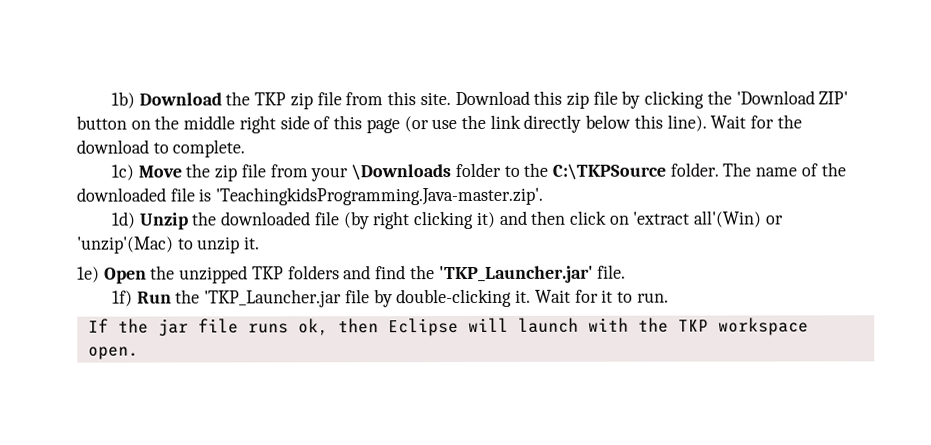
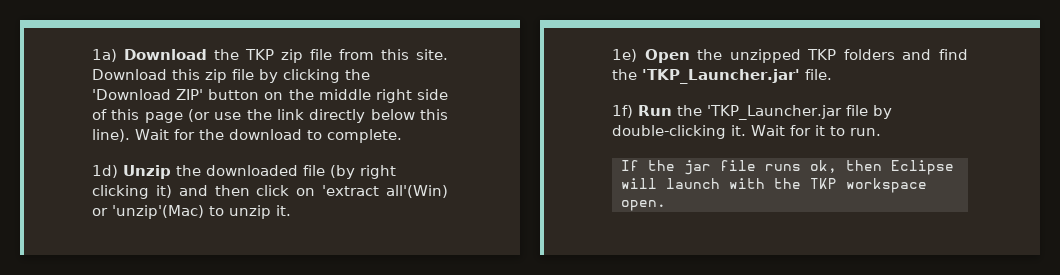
- 1b) Download the TKP zip file from this site.
+ 1a) Download the TKP zip file from this site.
- 1c) Move the zip file from your \Downloads folder to the C:\TKPSource folder. The name of the downloaded file is 'TeachingkidsProgramming.Java-master.zip'.

